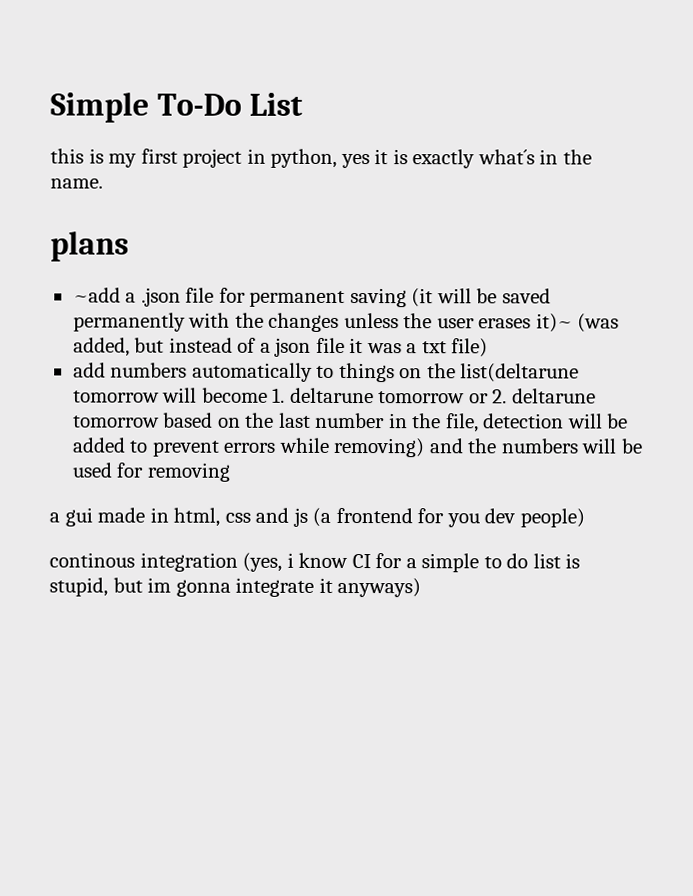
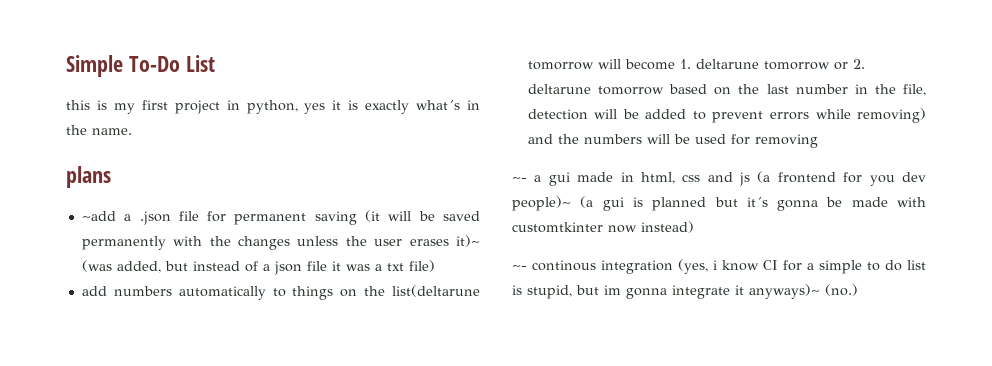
- a gui made in html, css and js (a frontend for you dev people)
- continous integration (yes, i know CI for a simple to do list is stupid, but im gonna integrate it anyways)
+ ~- a gui made in html, css and js (a frontend for you dev people)~ (a gui is planned but it´s gonna be made with customtkinter now instead)
+ ~- continous integration (yes, i know CI for a simple to do list is stupid, but im gonna integrate it anyways)~ (no.)

